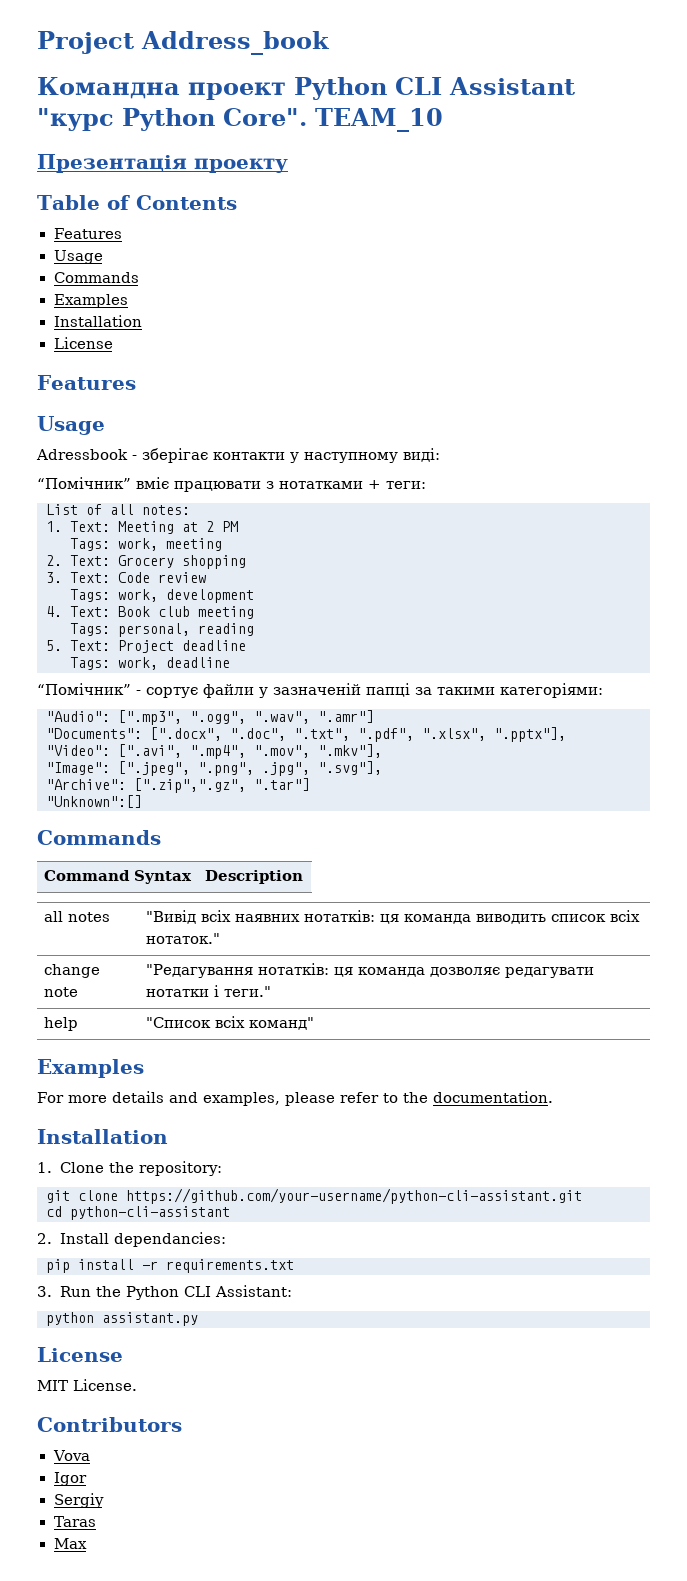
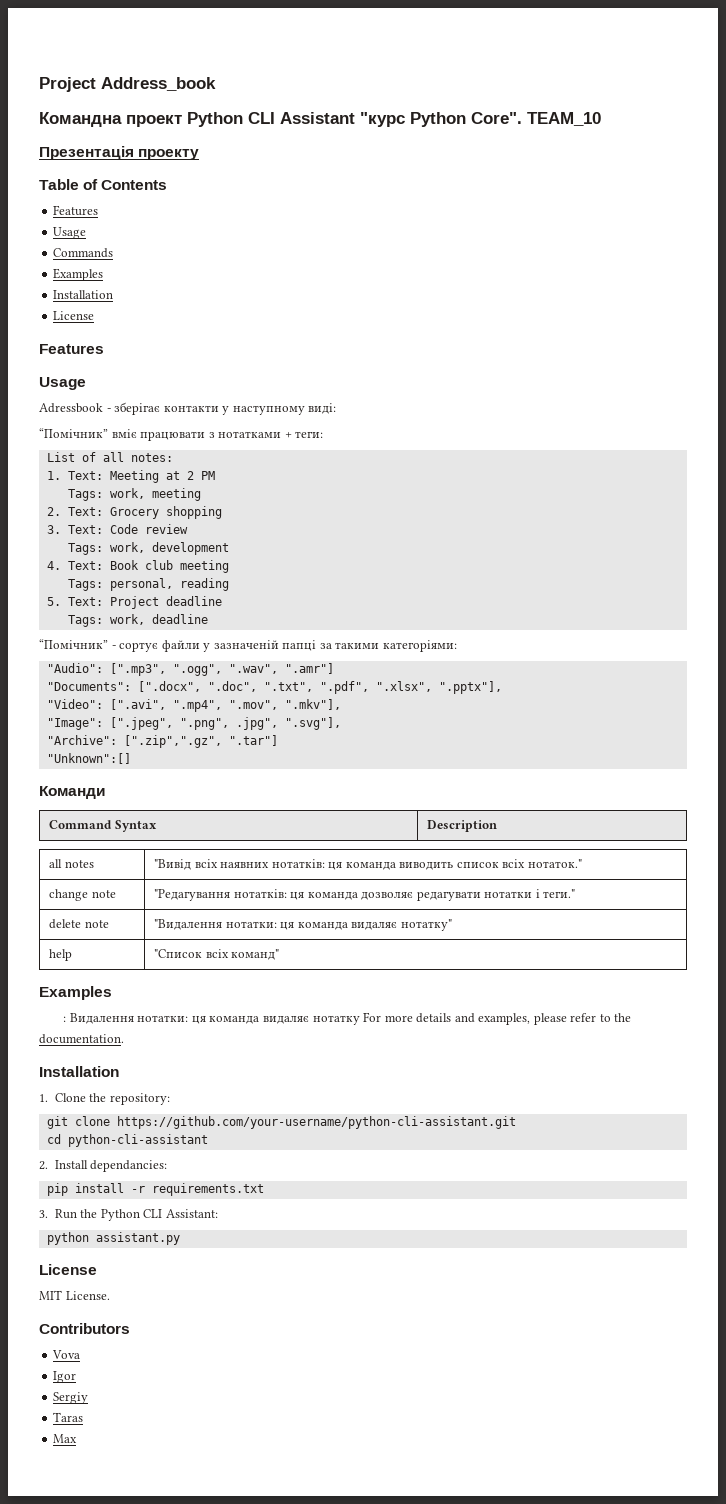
  "Unknown":[]
- Commands
+ Команди
+ delete note | "Видалення нотатки: ця команда видаляє нотатку"
- For more details and examples, please refer to the documentation.
+ : Видалення нотатки: ця команда видаляє нотатку For more details and examples, please refer to the documentation.

